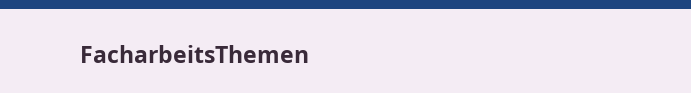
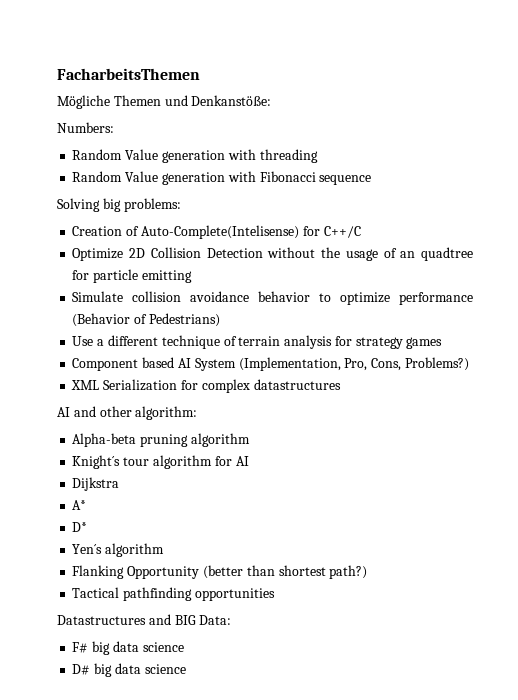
+ Mögliche Themen und Denkanstöße:
+ Numbers:
+ Random Value generation with threading
+ Random Value generation with Fibonacci sequence
+ Solving big problems:
+ Creation of Auto-Complete(Intelisense) for C++/C
+ Optimize 2D Collision Detection without the usage of an quadtree for particle emitting
+ Simulate collision avoidance behavior to optimize performance (Behavior of Pedestrians)
+ Use a different technique of terrain analysis for strategy games
+ Component based AI System (Implementation, Pro, Cons, Problems?)
+ XML Serialization for complex datastructures
+ AI and other algorithm:
+ Alpha-beta pruning algorithm
+ Knight´s tour algorithm for AI
+ Dijkstra
+ A*
+ D*
+ Yen´s algorithm
+ Flanking Opportunity (better than shortest path?)
+ Tactical pathfinding opportunities
+ Datastructures and BIG Data:
+ F# big data science
+ D# big data science

